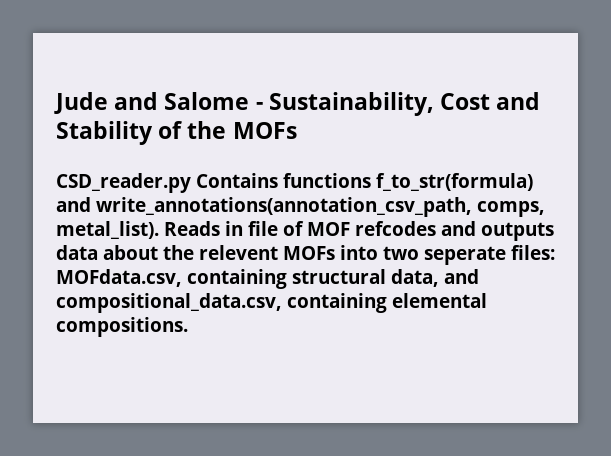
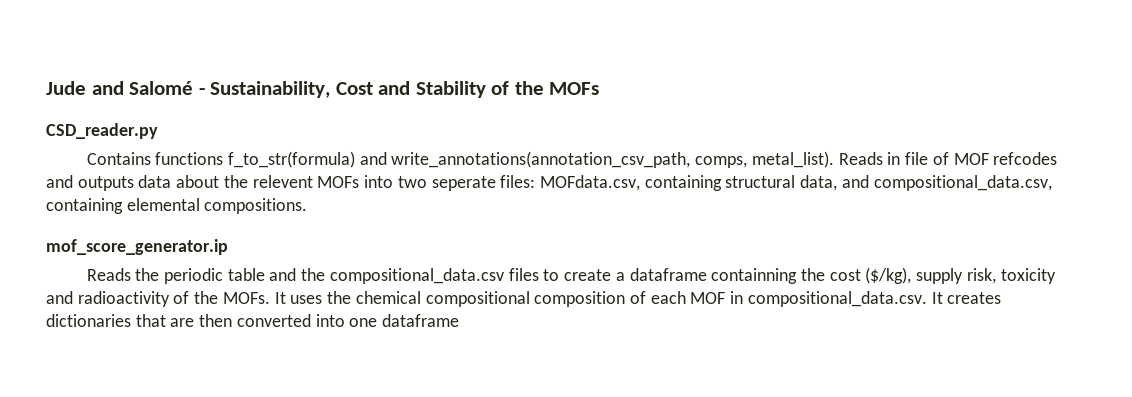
- Jude and Salome - Sustainability, Cost and Stability of the MOFs
+ Jude and Salomé - Sustainability, Cost and Stability of the MOFs
- CSD_reader.py Contains functions f_to_str(formula) and write_annotations(annotation_csv_path, comps, metal_list).
+ CSD_reader.py
+ Contains functions f_to_str(formula) and write_annotations(annotation_csv_path, comps, metal_list).
+ mof_score_generator.ip
+ Reads the periodic table and the compositional_data.csv files to create a dataframe containning the cost ($/kg), supply risk, toxicity and radioactivity of the MOFs. It uses the chemical compositional composition of each MOF in compositional_data.csv. It creates dictionaries that are then converted into one dataframe

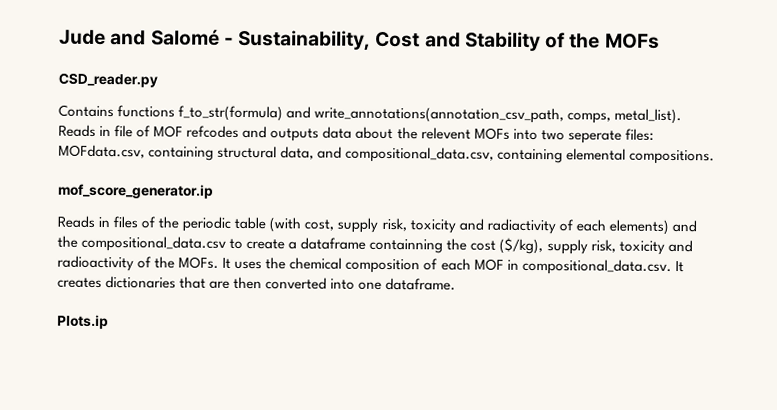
- Reads the periodic table and the compositional_data.csv files to create a dataframe containning the cost ($/kg), supply risk, toxicity and radioactivity of the MOFs.
+ Reads in files of the periodic table (with cost, supply risk, toxicity and radiactivity of each elements) and the compositional_data.csv to create a dataframe containning the cost ($/kg), supply risk, toxicity and radioactivity of the MOFs.
- It uses the chemical compositional composition of each MOF in compositional_data.csv. It creates dictionaries that are then converted into one dataframe
+ It uses the chemical composition of each MOF in compositional_data.csv. It creates dictionaries that are then converted into one dataframe.
+ Plots.ip

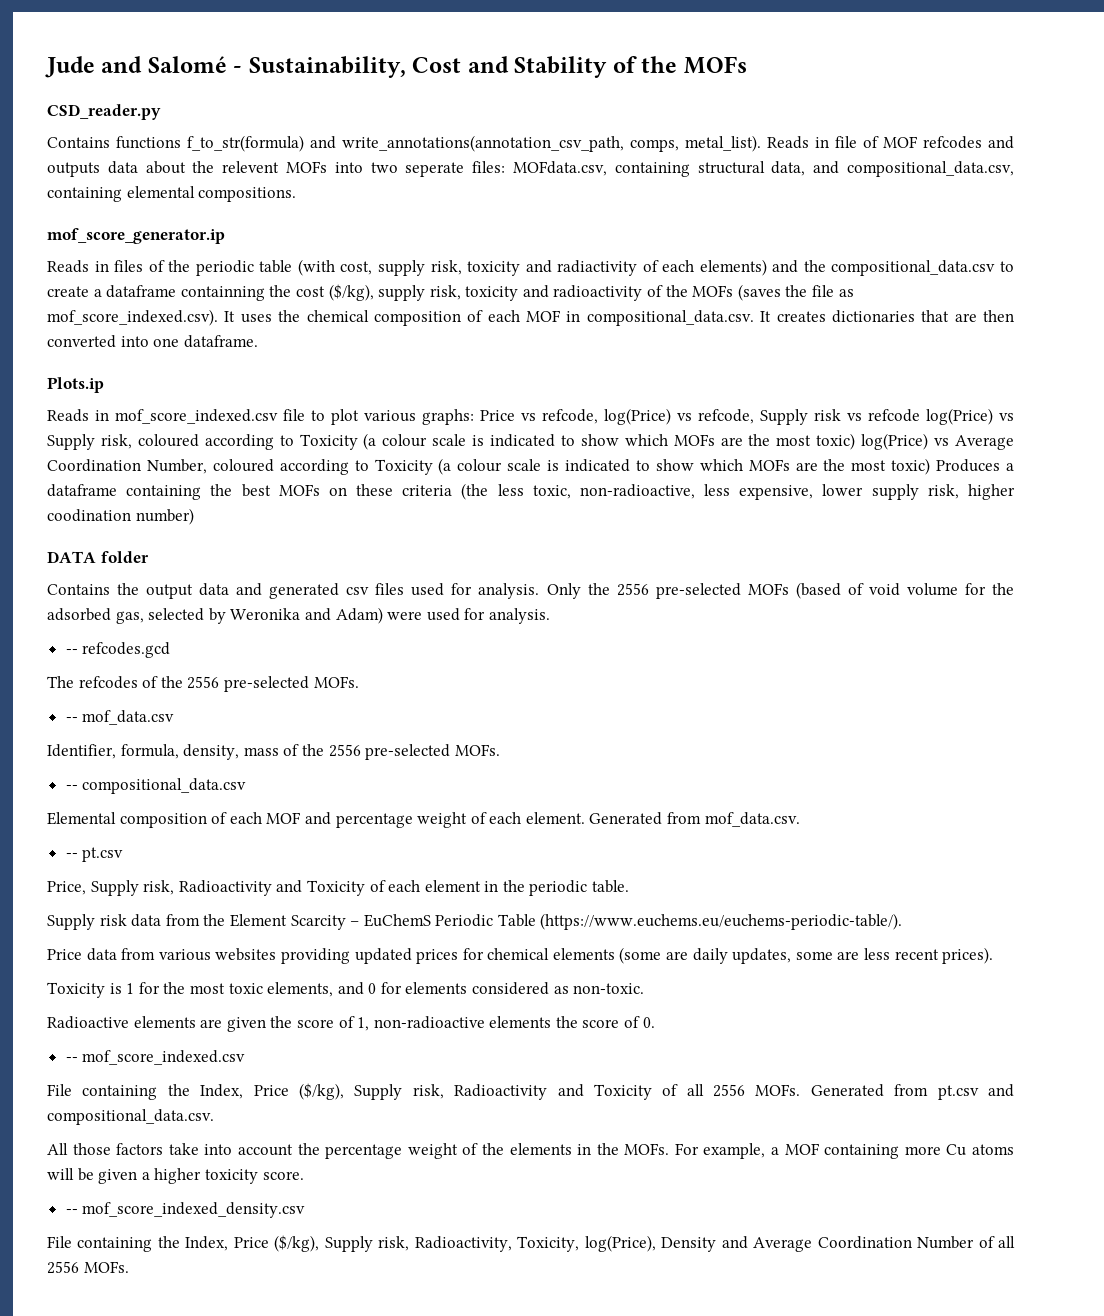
- Reads in files of the periodic table (with cost, supply risk, toxicity and radiactivity of each elements) and the compositional_data.csv to create a dataframe containning the cost ($/kg), supply risk, toxicity and radioactivity of the MOFs. It uses the chemical composition of each MOF in compositional_data.csv. It creates dictionaries that are then converted into one dataframe.
+ Reads in files of the periodic table (with cost, supply risk, toxicity and radiactivity of each elements) and the compositional_data.csv to create a dataframe containning the cost ($/kg), supply risk, toxicity and radioactivity of the MOFs (saves the file as mof_score_indexed.csv). It uses the chemical composition of each MOF in compositional_data.csv. It creates dictionaries that are then converted into one dataframe.
+ Reads in mof_score_indexed.csv file to plot various graphs: Price vs refcode, log(Price) vs refcode, Supply risk vs refcode log(Price) vs Supply risk, coloured according to Toxicity (a colour scale is indicated to show which MOFs are the most toxic) log(Price) vs Average Coordination Number, coloured according to Toxicity (a colour scale is indicated to show which MOFs are the most toxic) Produces a dataframe containing the best MOFs on these criteria (the less toxic, non-radioactive, less expensive, lower supply risk, higher coodination number)
+ DATA folder
+ Contains the output data and generated csv files used for analysis. Only the 2556 pre-selected MOFs (based of void volume for the adsorbed gas, selected by Weronika and Adam) were used for analysis.
+ -- refcodes.gcd
+ The refcodes of the 2556 pre-selected MOFs.
+ -- mof_data.csv
+ Identifier, formula, density, mass of the 2556 pre-selected MOFs.
+ -- compositional_data.csv
+ Elemental composition of each MOF and percentage weight of each element. Generated from mof_data.csv.
+ -- pt.csv
+ Price, Supply risk, Radioactivity and Toxicity of each element in the periodic table.
+ Supply risk data from the Element Scarcity – EuChemS Periodic Table (https://www.euchems.eu/euchems-periodic-table/).
+ Price data from various websites providing updated prices for chemical elements (some are daily updates, some are less recent prices).
+ Toxicity is 1 for the most toxic elements, and 0 for elements considered as non-toxic.
+ Radioactive elements are given the score of 1, non-radioactive elements the score of 0.
+ -- mof_score_indexed.csv
+ File containing the Index, Price ($/kg), Supply risk, Radioactivity and Toxicity of all 2556 MOFs. Generated from pt.csv and compositional_data.csv.
+ All those factors take into account the percentage weight of the elements in the MOFs. For example, a MOF containing more Cu atoms will be given a higher toxicity score.
+ -- mof_score_indexed_density.csv
+ File containing the Index, Price ($/kg), Supply risk, Radioactivity, Toxicity, log(Price), Density and Average Coordination Number of all 2556 MOFs.

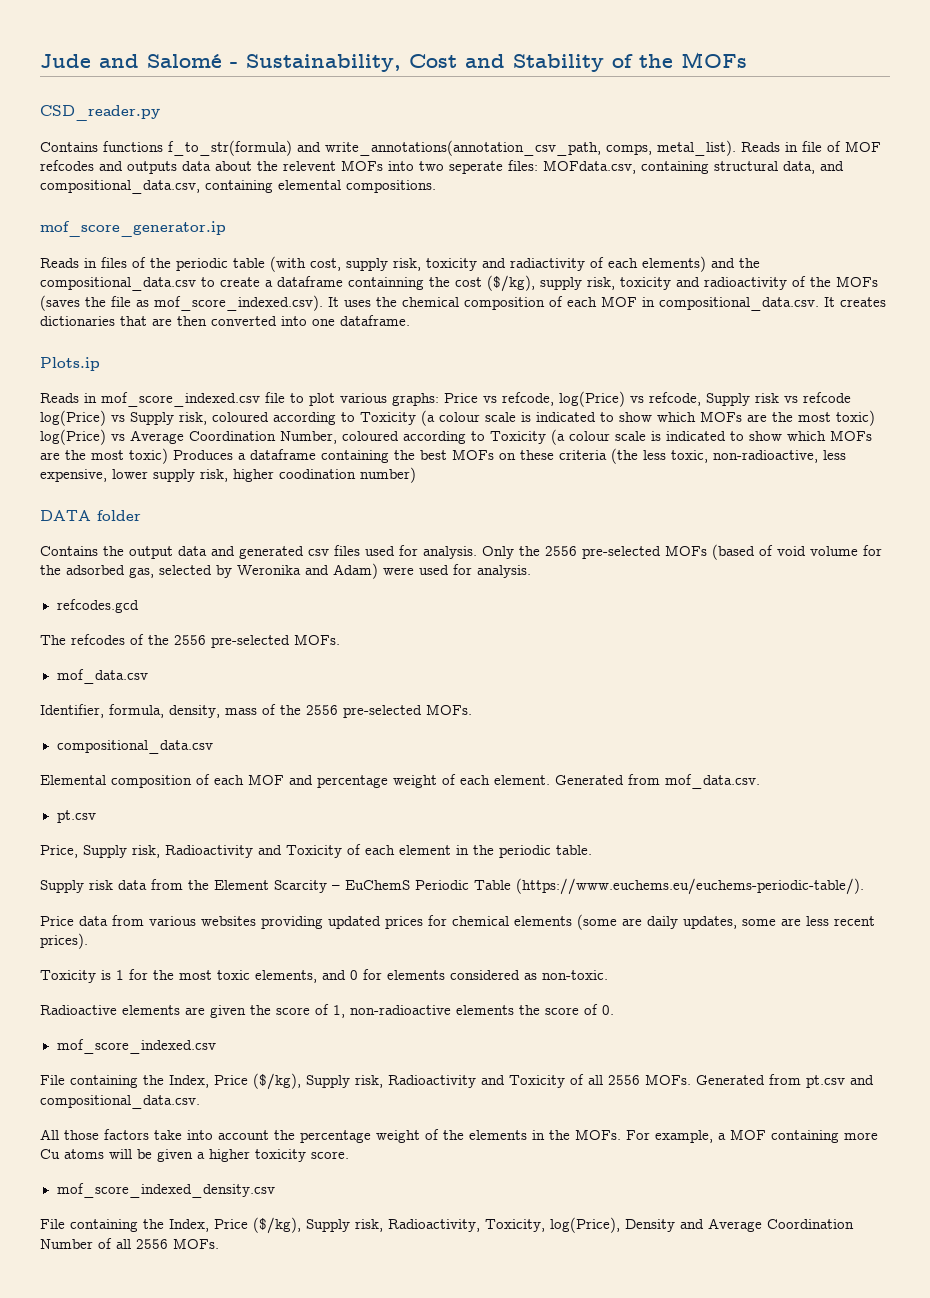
- -- refcodes.gcd
+ refcodes.gcd
- -- mof_data.csv
+ mof_data.csv
  Identifier, formula, density, mass of the 2556 pre-selected MOFs.
- -- compositional_data.csv
+ compositional_data.csv
  Generated from mof_data.csv.
- -- pt.csv
+ pt.csv
  Radioactive elements are given the score of 1, non-radioactive elements the score of 0.
- -- mof_score_indexed.csv
+ mof_score_indexed.csv
- -- mof_score_indexed_density.csv
+ mof_score_indexed_density.csv

